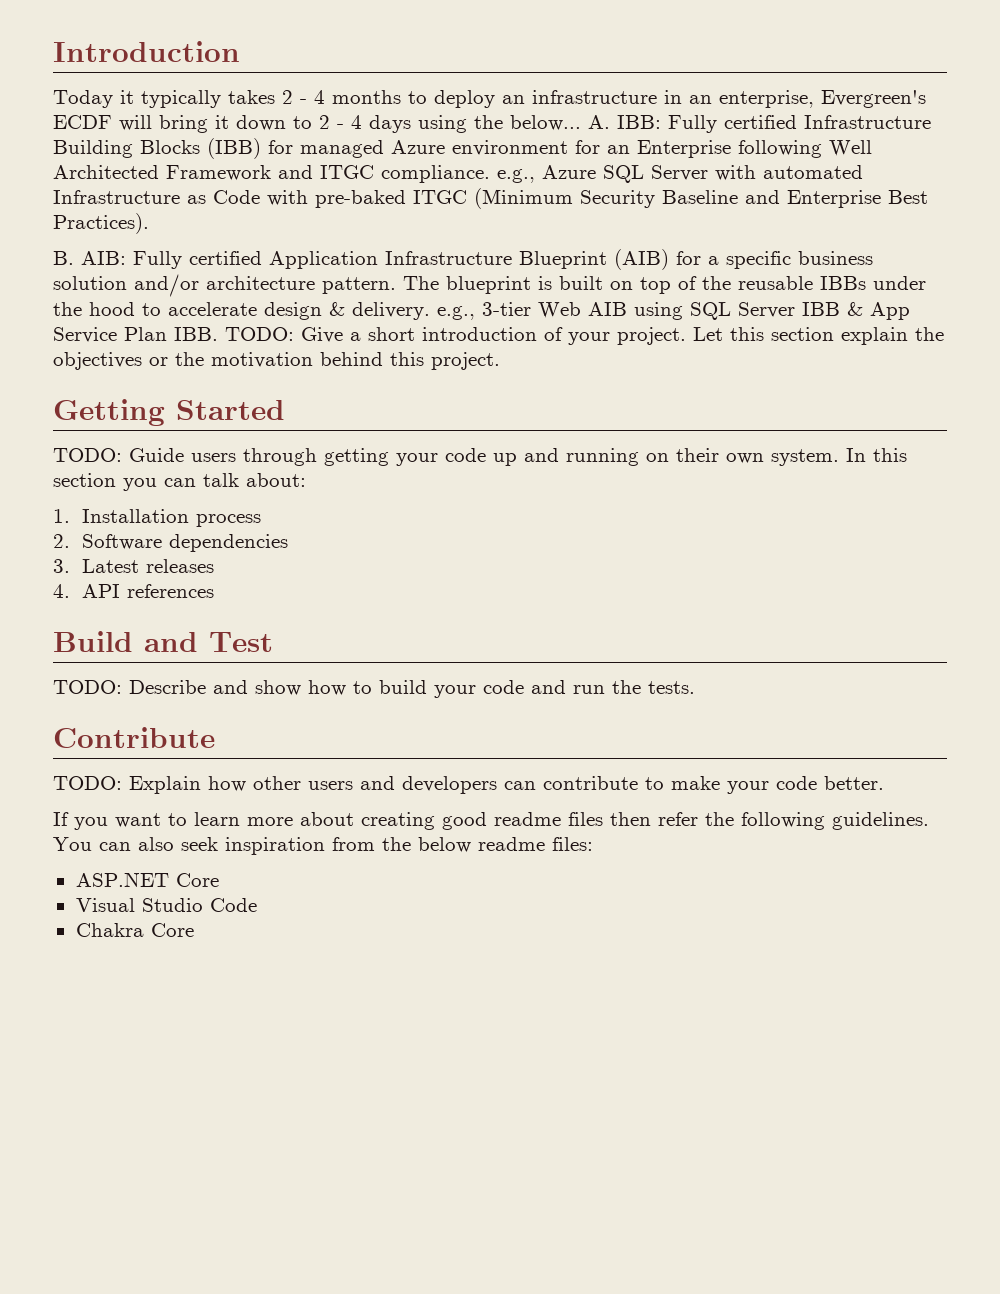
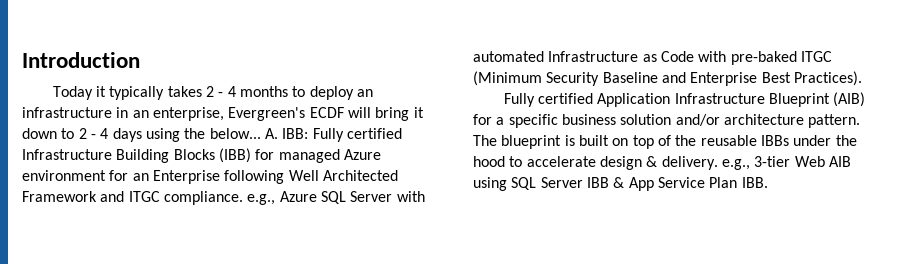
- B. AIB: Fully certified Application Infrastructure Blueprint (AIB) for a specific business solution and/or architecture pattern.
+ Fully certified Application Infrastructure Blueprint (AIB) for a specific business solution and/or architecture pattern.
- The blueprint is built on top of the reusable IBBs under the hood to accelerate design & delivery. e.g., 3-tier Web AIB using SQL Server IBB & App Service Plan IBB. TODO: Give a short introduction of your project. Let this section explain the objectives or the motivation behind this project.
- Getting Started
- TODO: Guide users through getting your code up and running on their own system. In this section you can talk about:
- 1. Installation process
- 2. Software dependencies
- 3. Latest releases
- 4. API references
- Build and Test
- TODO: Describe and show how to build your code and run the tests.
- Contribute
- TODO: Explain how other users and developers can contribute to make your code better.
- If you want to learn more about creating good readme files then refer the following guidelines. You can also seek inspiration from the below readme files:
- ASP.NET Core
- Visual Studio Code
- Chakra Core
+ The blueprint is built on top of the reusable IBBs under the hood to accelerate design & delivery. e.g., 3-tier Web AIB using SQL Server IBB & App Service Plan IBB.

